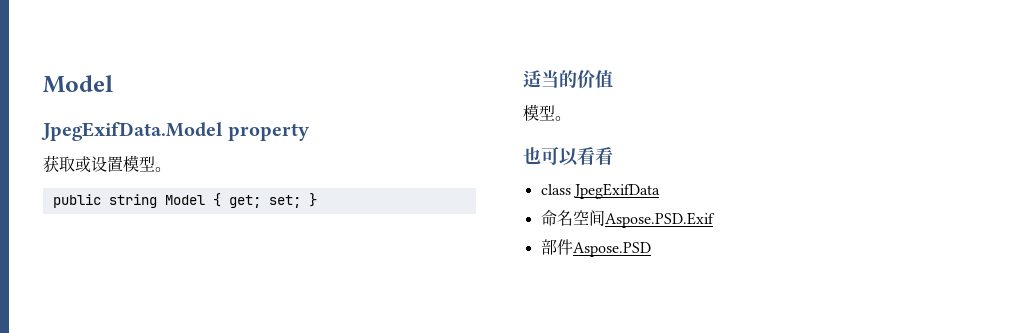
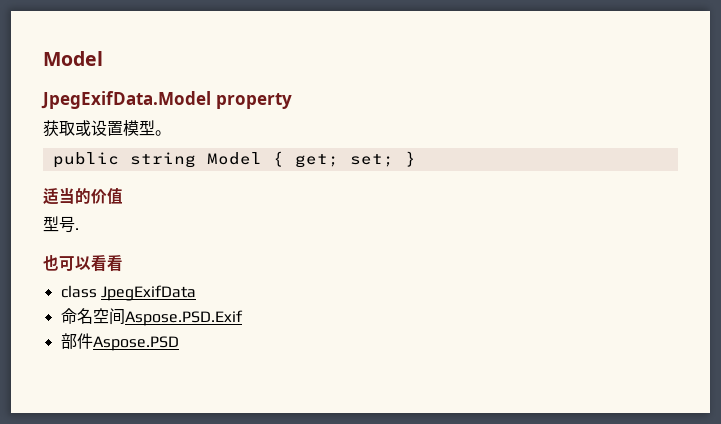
  适当的价值
- 模型。
+ 型号.

